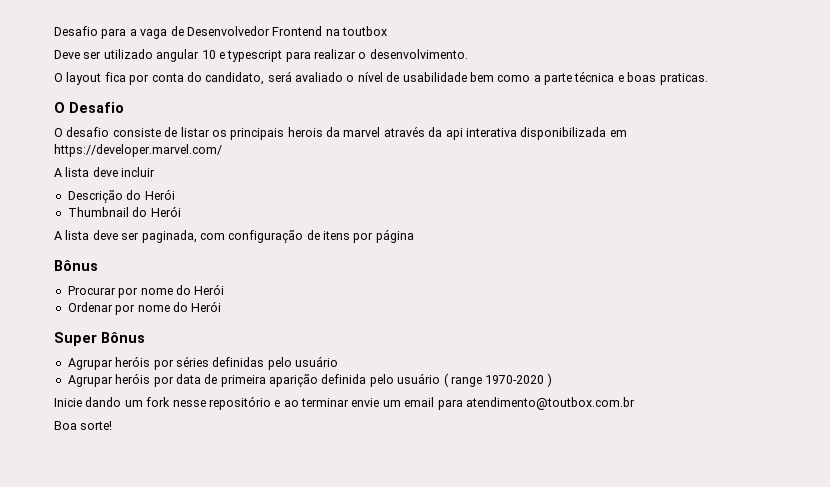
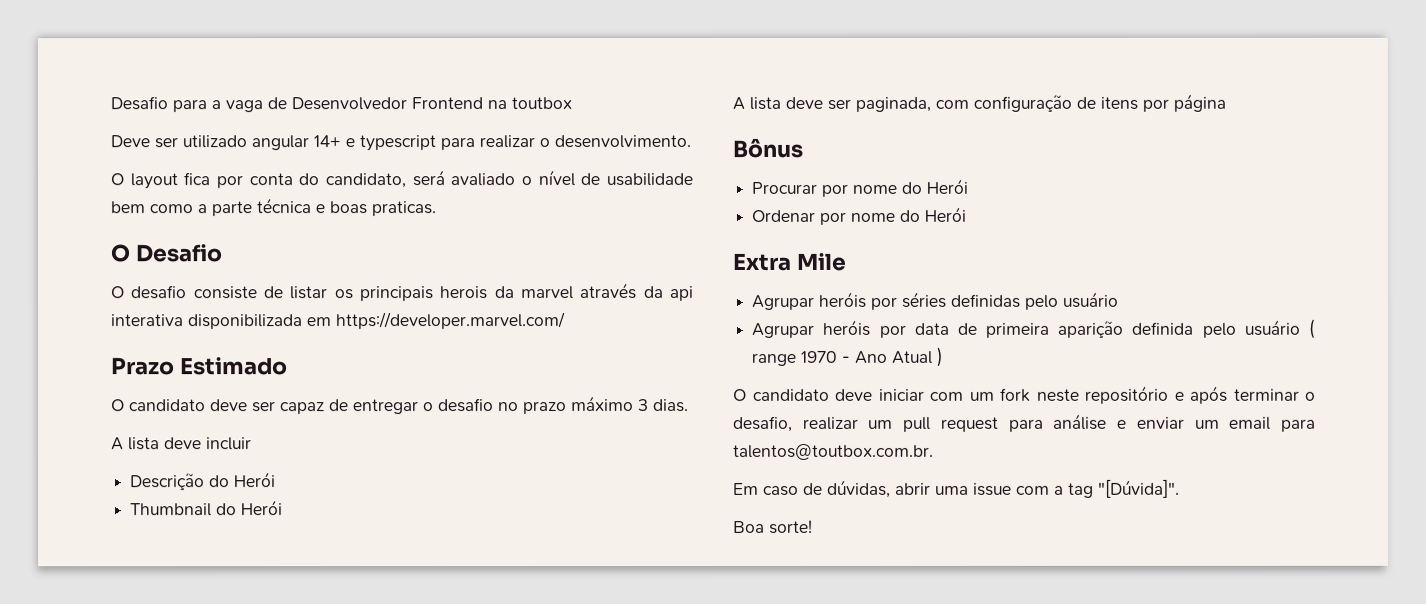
- Deve ser utilizado angular 10 e typescript para realizar o desenvolvimento.
+ Deve ser utilizado angular 14+ e typescript para realizar o desenvolvimento.
+ Prazo Estimado
+ O candidato deve ser capaz de entregar o desafio no prazo máximo 3 dias.
- Super Bônus
+ Extra Mile
- Agrupar heróis por data de primeira aparição definida pelo usuário ( range 1970-2020 )
- Inicie dando um fork nesse repositório e ao terminar envie um email para atendimento@toutbox.com.br
+ Agrupar heróis por data de primeira aparição definida pelo usuário ( range 1970 - Ano Atual )
+ O candidato deve iniciar com um fork neste repositório e após terminar o desafio, realizar um pull request para análise e enviar um email para talentos@toutbox.com.br.
+ Em caso de dúvidas, abrir uma issue com a tag "[Dúvida]".

